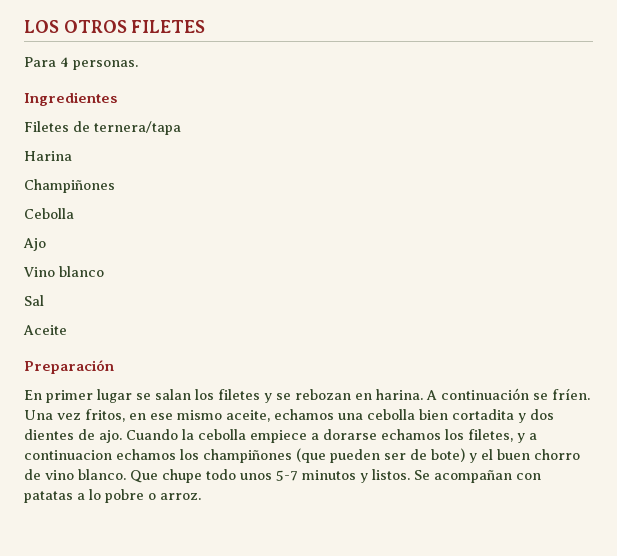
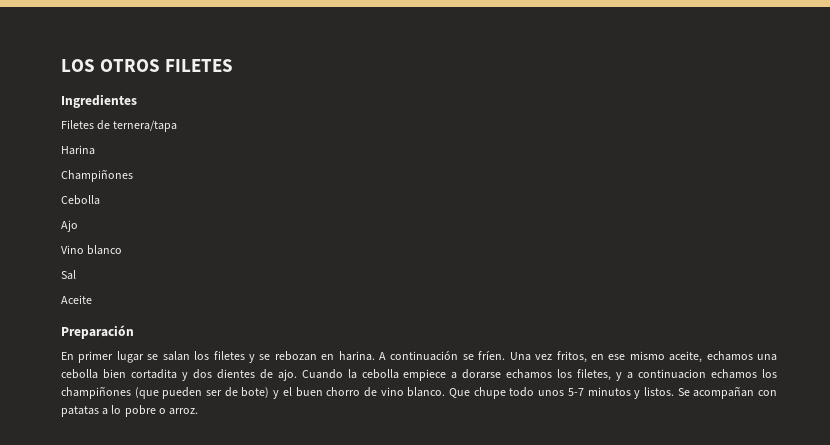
- Para 4 personas.

